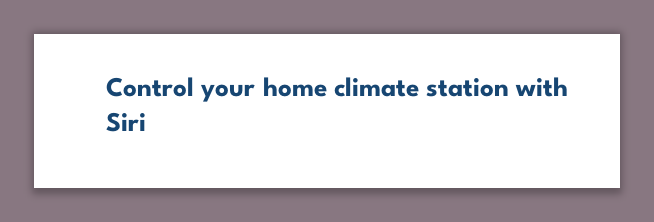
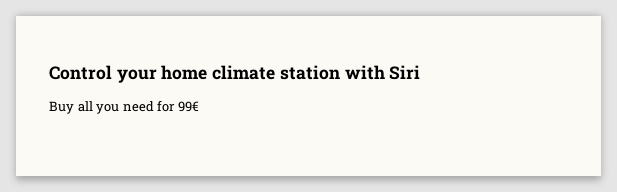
+ Buy all you need for 99€

